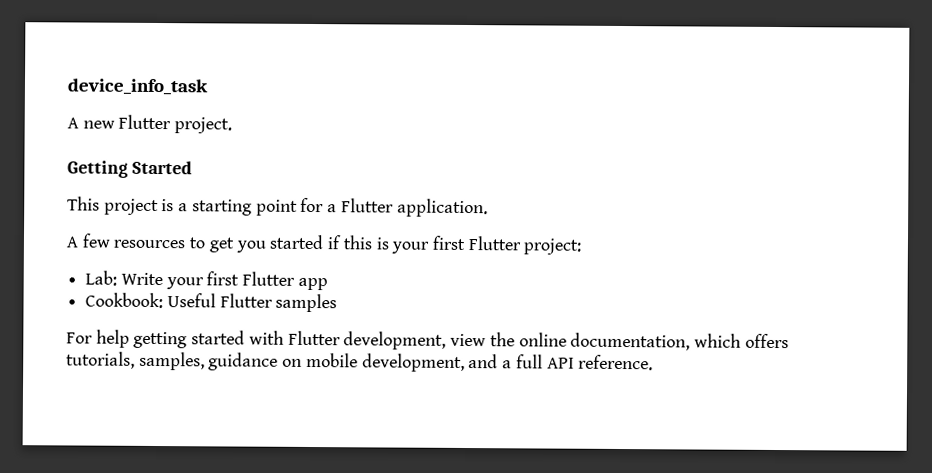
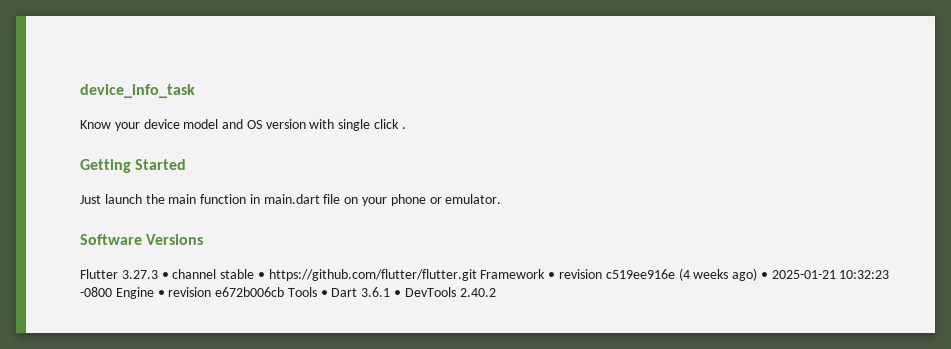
- A new Flutter project.
+ Know your device model and OS version with single click .
  Getting Started
- This project is a starting point for a Flutter application.
- A few resources to get you started if this is your first Flutter project:
- Lab: Write your first Flutter app
- Cookbook: Useful Flutter samples
- For help getting started with Flutter development, view the online documentation, which offers tutorials, samples, guidance on mobile development, and a full API reference.
+ Just launch the main function in main.dart file on your phone or emulator.
+ Software Versions
+ Flutter 3.27.3 • channel stable • https://github.com/flutter/flutter.git Framework • revision c519ee916e (4 weeks ago) • 2025-01-21 10:32:23 -0800 Engine • revision e672b006cb Tools • Dart 3.6.1 • DevTools 2.40.2

